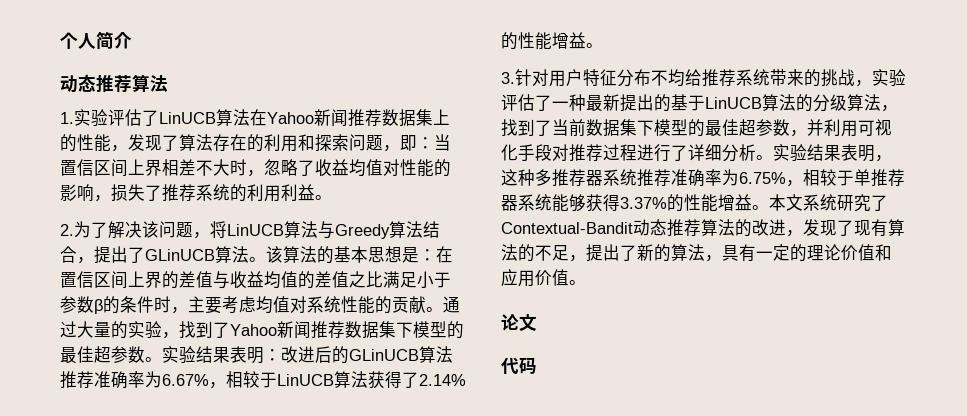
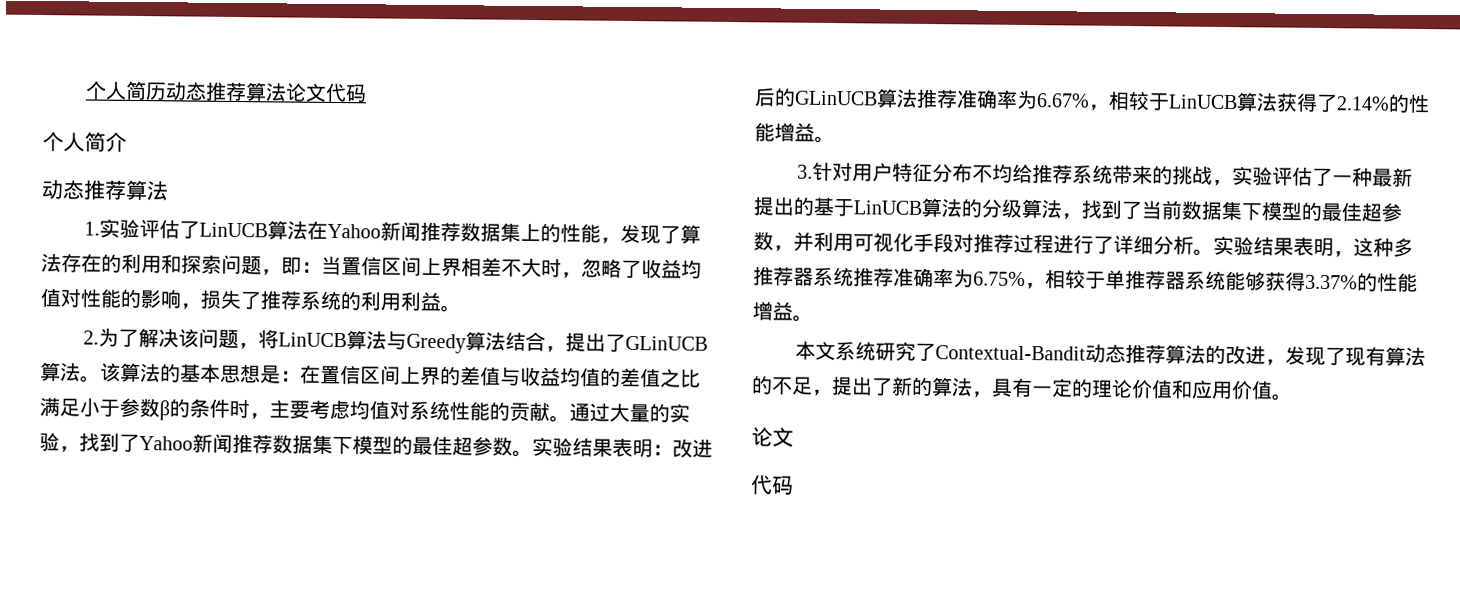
+ 个人简历动态推荐算法论文代码
- 实验结果表明，这种多推荐器系统推荐准确率为6.75%，相较于单推荐器系统能够获得3.37%的性能增益。本文系统研究了Contextual-Bandit动态推荐算法的改进，发现了现有算法的不足，提出了新的算法，具有一定的理论价值和应用价值。
+ 实验结果表明，这种多推荐器系统推荐准确率为6.75%，相较于单推荐器系统能够获得3.37%的性能增益。
+ 本文系统研究了Contextual-Bandit动态推荐算法的改进，发现了现有算法的不足，提出了新的算法，具有一定的理论价值和应用价值。

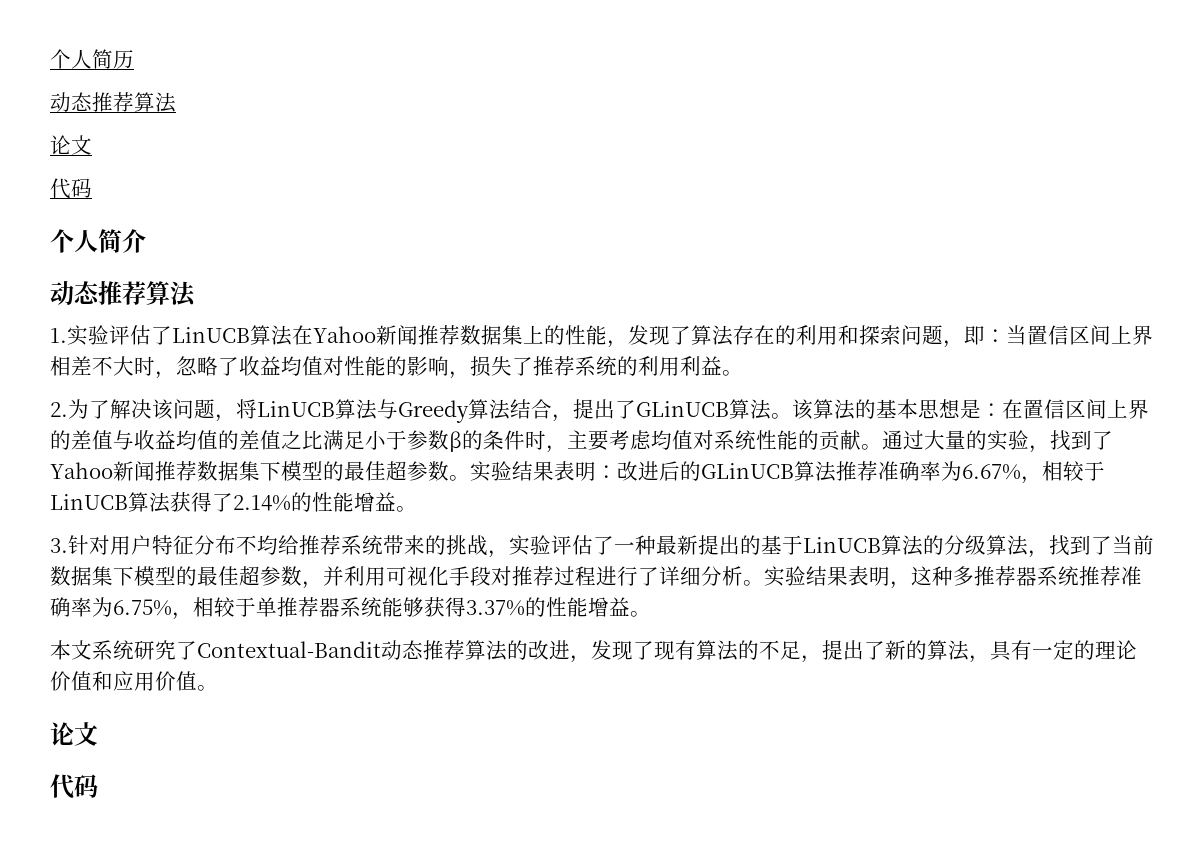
- 个人简历动态推荐算法论文代码
+ 个人简历
+ 动态推荐算法
+ 论文
+ 代码

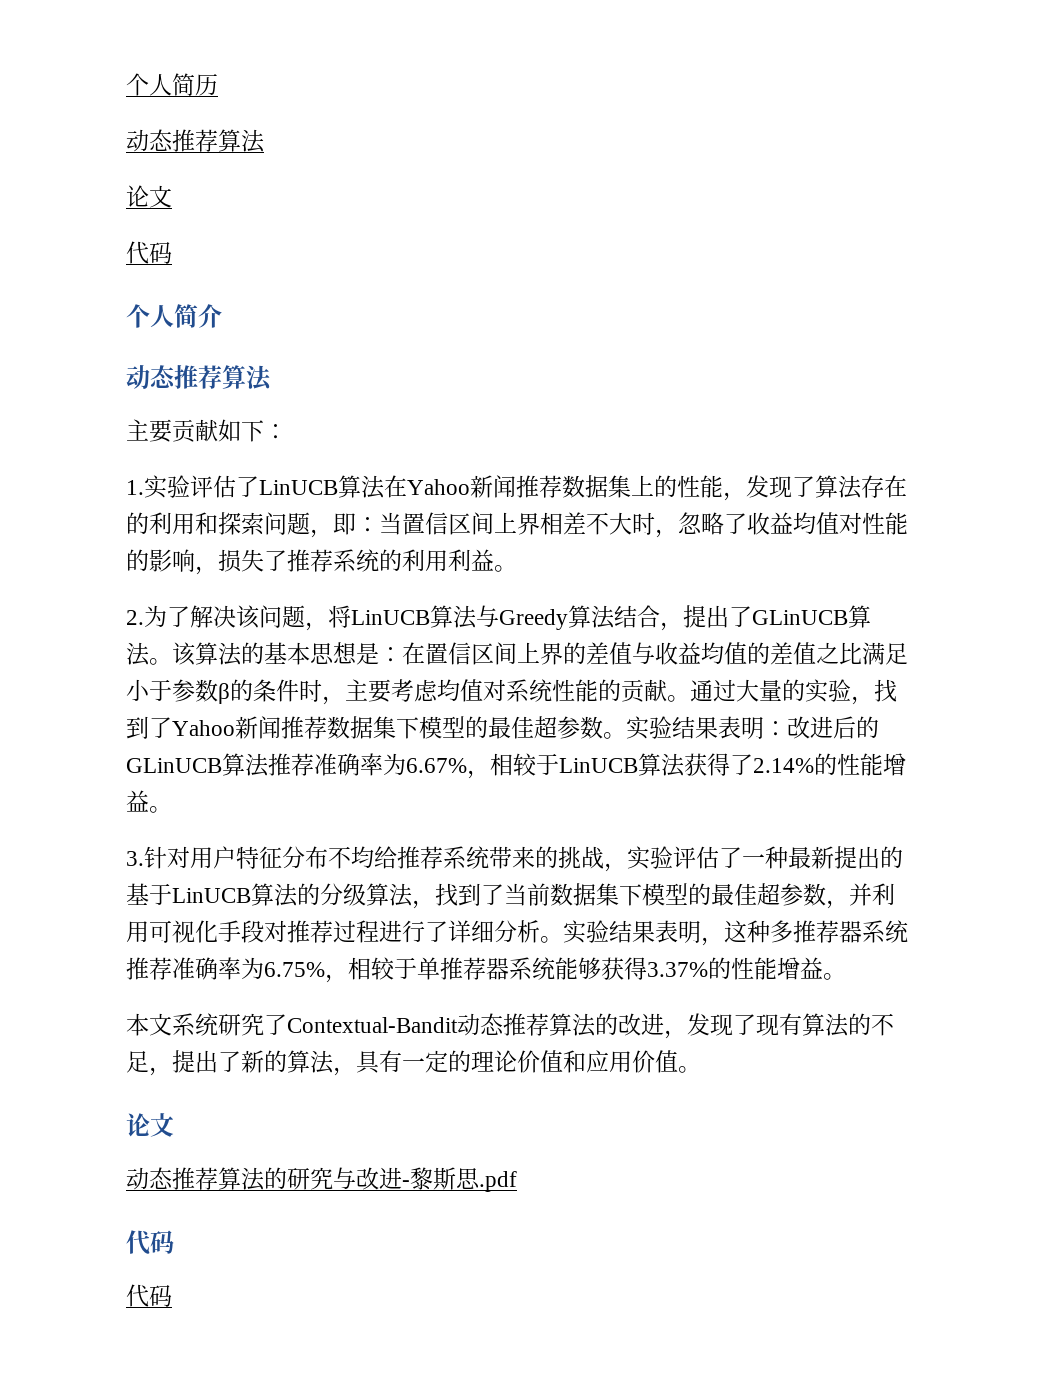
+ 主要贡献如下：
  本文系统研究了Contextual-Bandit动态推荐算法的改进，发现了现有算法的不足，提出了新的算法，具有一定的理论价值和应用价值。
  论文
+ 动态推荐算法的研究与改进-黎斯思.pdf
+ 代码

